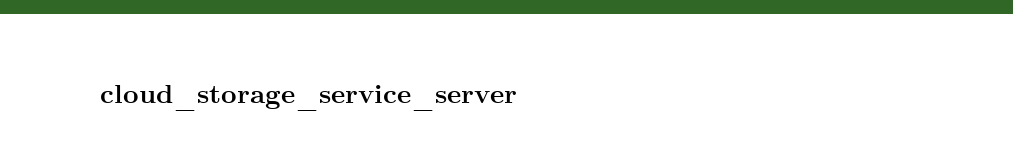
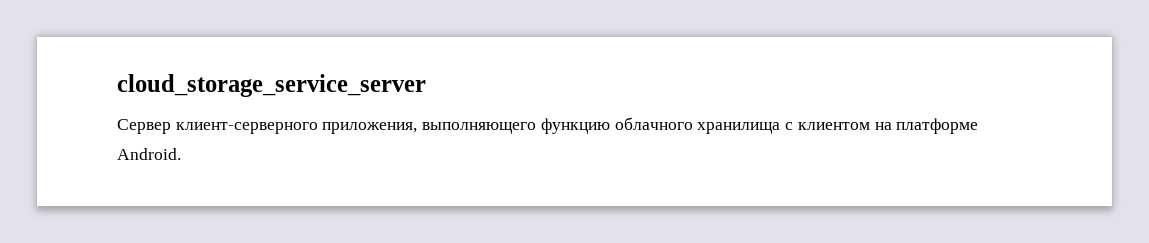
+ Сервер клиент-серверного приложения, выполняющего функцию облачного хранилища с клиентом на платформе Android.

